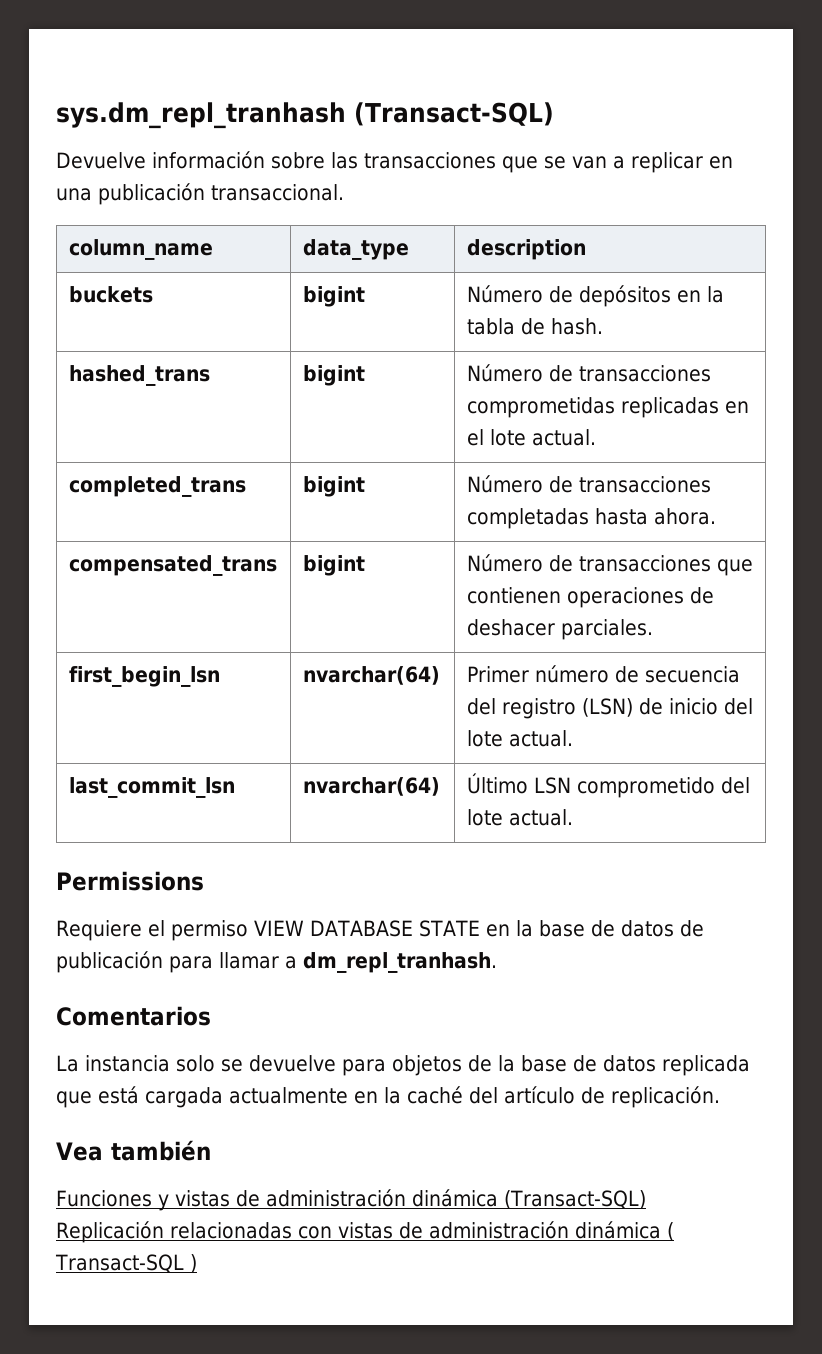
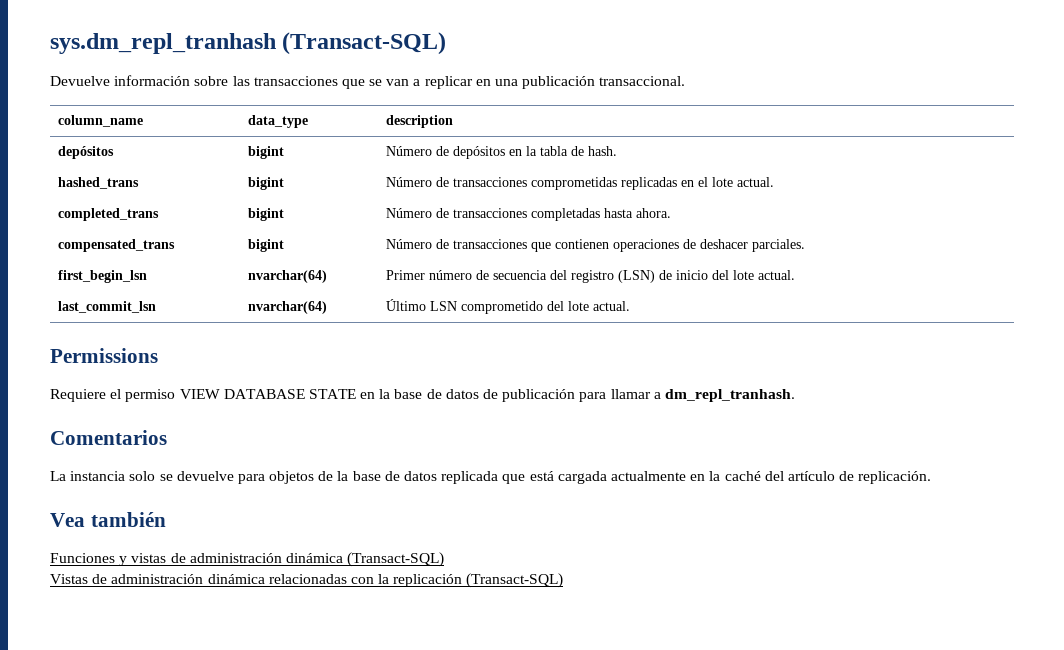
- buckets | bigint | Número de depósitos en la tabla de hash.
+ depósitos | bigint | Número de depósitos en la tabla de hash.
- Replicación relacionadas con vistas de administración dinámica ( Transact-SQL )
+ Vistas de administración dinámica relacionadas con la replicación (Transact-SQL)

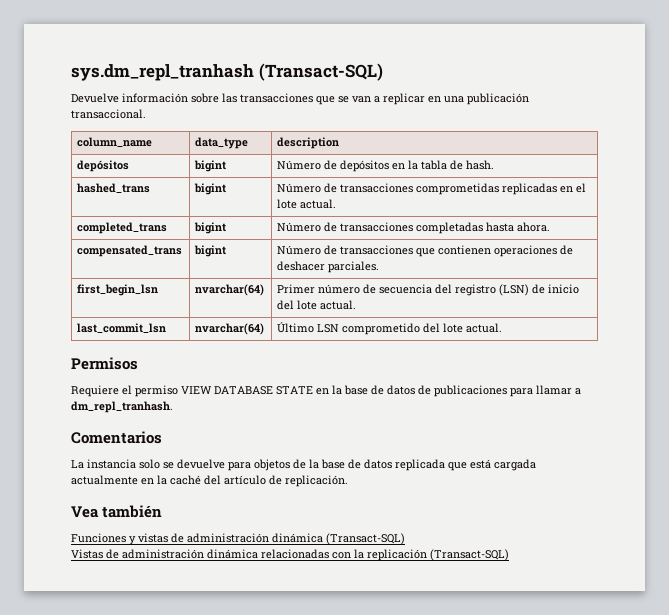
- Permissions
+ Permisos
- Requiere el permiso VIEW DATABASE STATE en la base de datos de publicación para llamar a dm_repl_tranhash.
+ Requiere el permiso VIEW DATABASE STATE en la base de datos de publicaciones para llamar a dm_repl_tranhash.

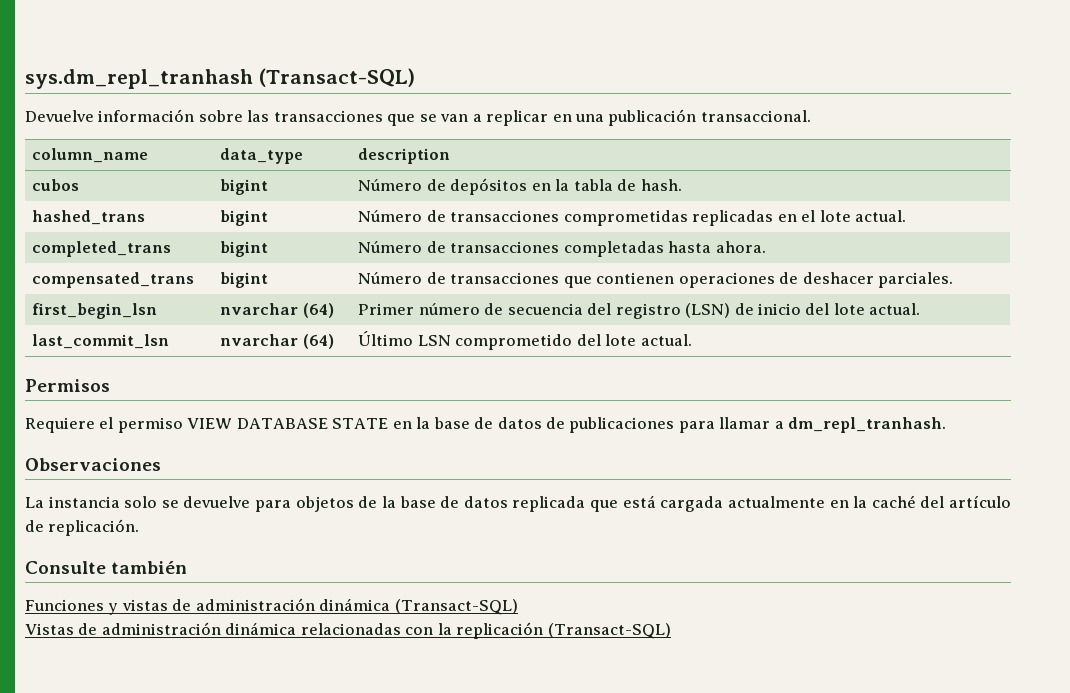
- depósitos | bigint | Número de depósitos en la tabla de hash.
+ cubos | bigint | Número de depósitos en la tabla de hash.
- first_begin_lsn | nvarchar(64) | Primer número de secuencia del registro (LSN) de inicio del lote actual.
+ first_begin_lsn | nvarchar (64) | Primer número de secuencia del registro (LSN) de inicio del lote actual.
- last_commit_lsn | nvarchar(64) | Último LSN comprometido del lote actual.
+ last_commit_lsn | nvarchar (64) | Último LSN comprometido del lote actual.
- Comentarios
+ Observaciones
- Vea también
+ Consulte también

